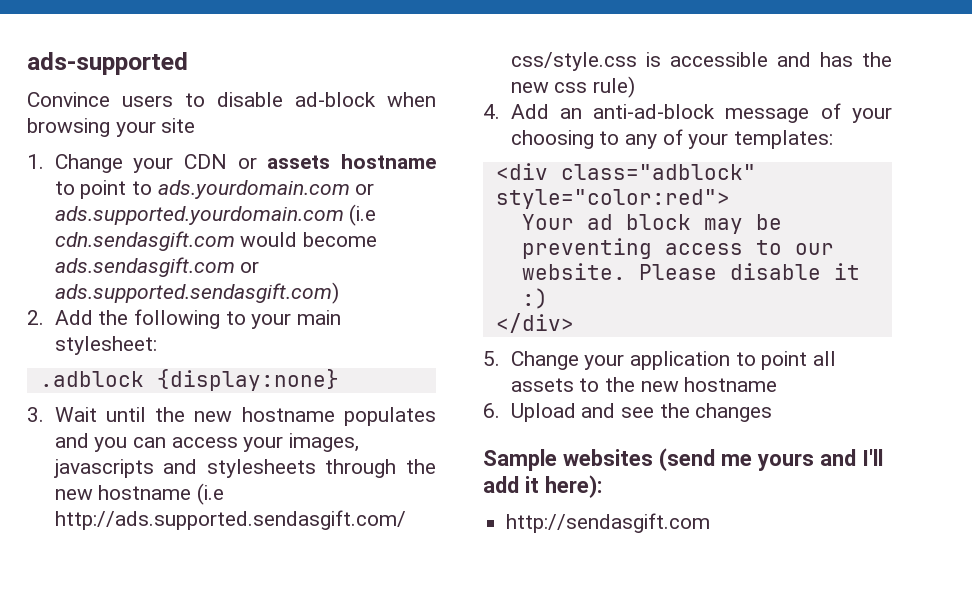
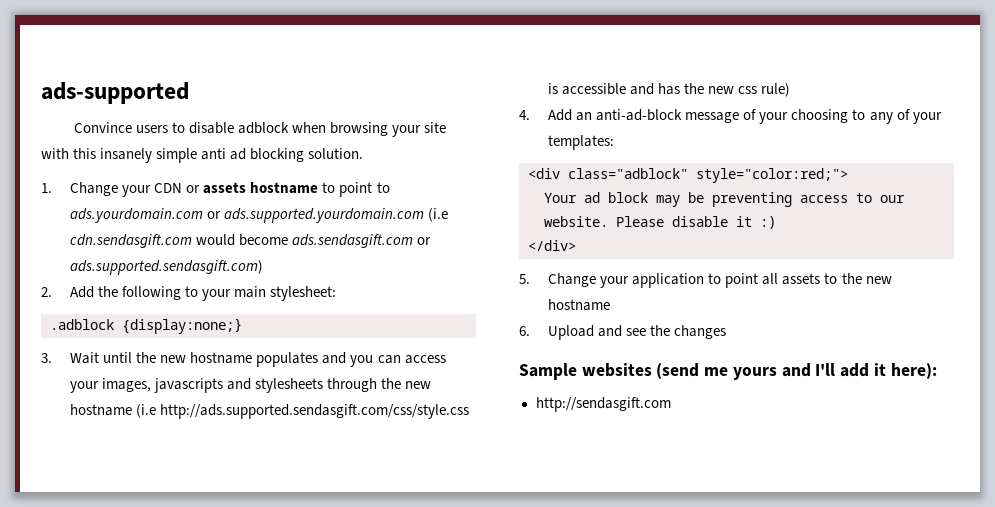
- Convince users to disable ad-block when browsing your site
+ Convince users to disable adblock when browsing your site with this insanely simple anti ad blocking solution.
- .adblock {display:none}
+ .adblock {display:none;}
- <div class="adblock" style="color:red">
+ <div class="adblock" style="color:red;">

